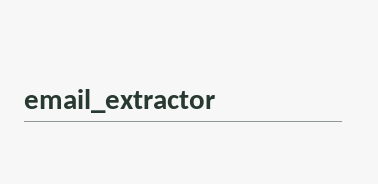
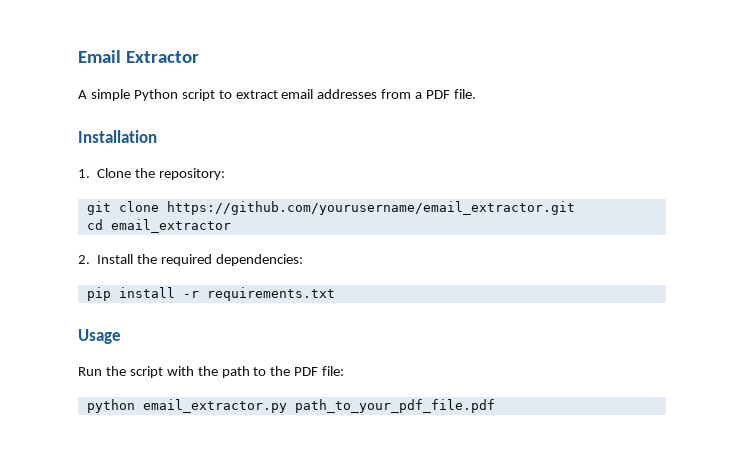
- email_extractor
+ Email Extractor
+ A simple Python script to extract email addresses from a PDF file.
+ Installation
+ 1. Clone the repository:
+ git clone https://github.com/yourusername/email_extractor.git
+ cd email_extractor
+ 2. Install the required dependencies:
+ pip install -r requirements.txt
+ Usage
+ Run the script with the path to the PDF file:
+ python email_extractor.py path_to_your_pdf_file.pdf

